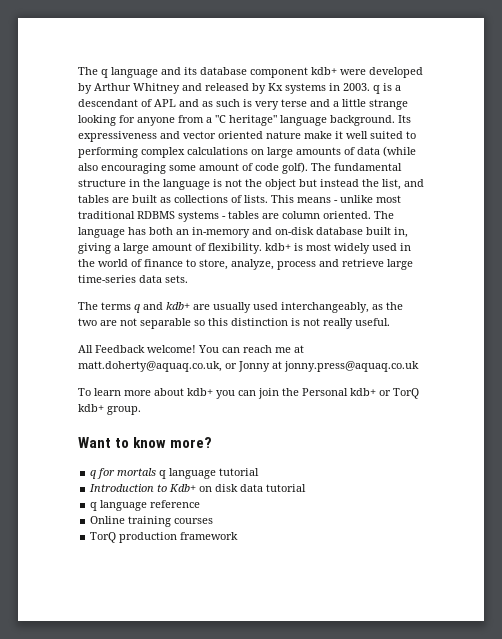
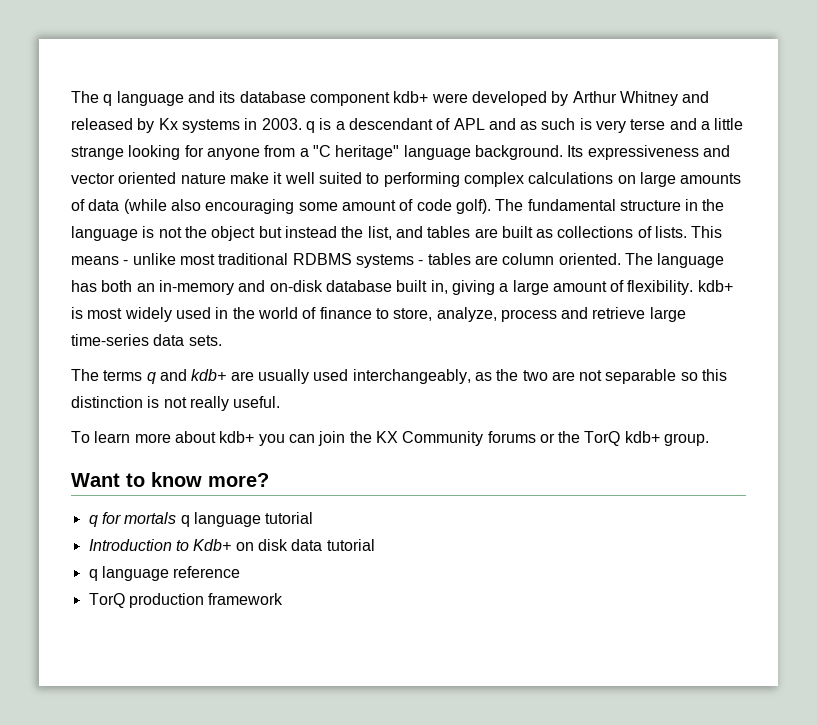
- All Feedback welcome! You can reach me at matt.doherty@aquaq.co.uk, or Jonny at jonny.press@aquaq.co.uk
- To learn more about kdb+ you can join the Personal kdb+ or TorQ kdb+ group.
+ To learn more about kdb+ you can join the KX Community forums or the TorQ kdb+ group.
- Online training courses

